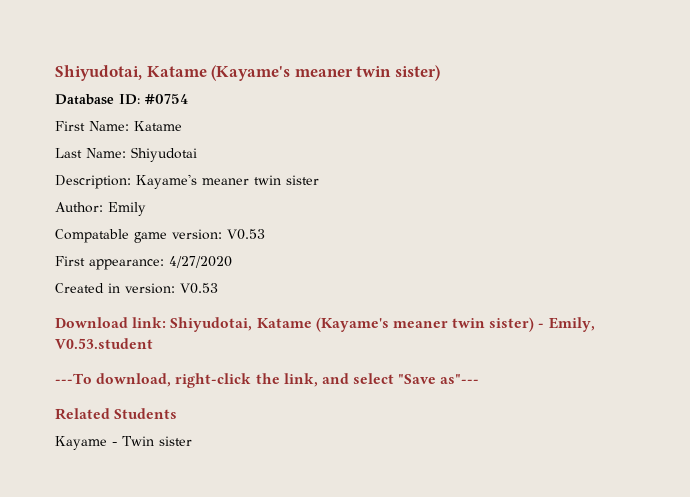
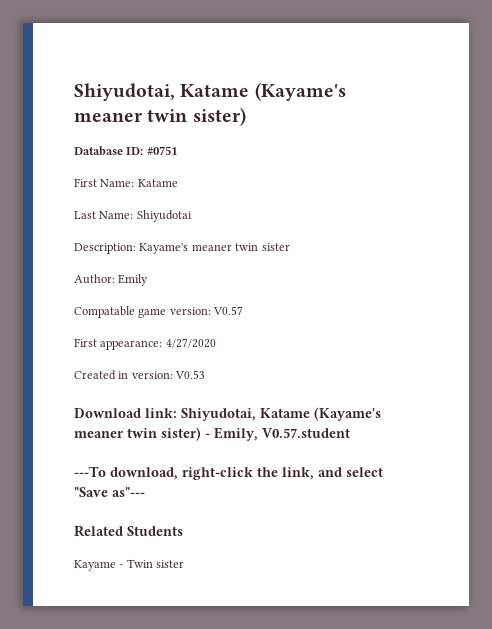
- Database ID: #0754
+ Database ID: #0751
- Compatable game version: V0.53
+ Compatable game version: V0.57
- Download link: Shiyudotai, Katame (Kayame's meaner twin sister) - Emily, V0.53.student
+ Download link: Shiyudotai, Katame (Kayame's meaner twin sister) - Emily, V0.57.student

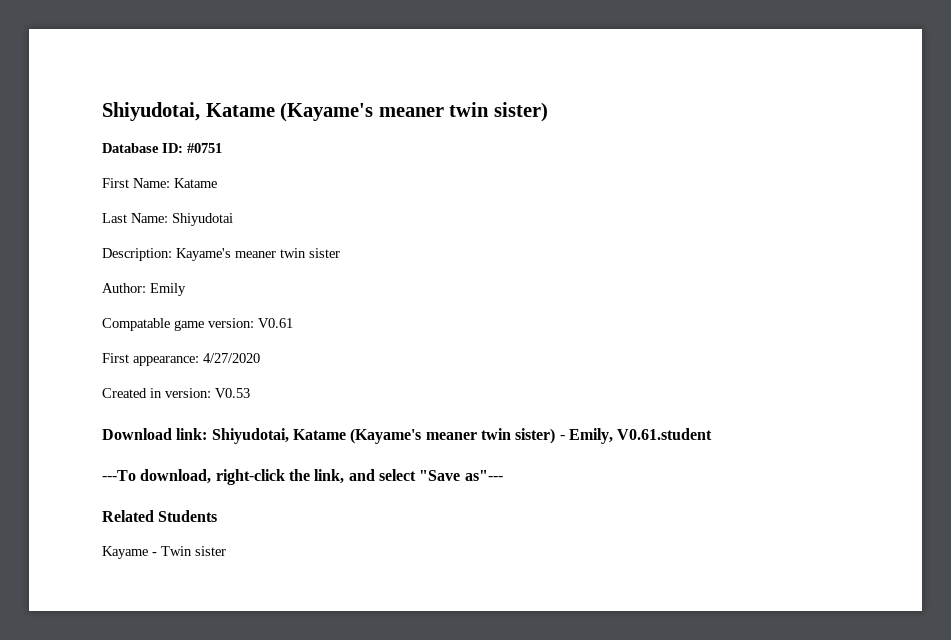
- Compatable game version: V0.57
+ Compatable game version: V0.61
- Download link: Shiyudotai, Katame (Kayame's meaner twin sister) - Emily, V0.57.student
+ Download link: Shiyudotai, Katame (Kayame's meaner twin sister) - Emily, V0.61.student

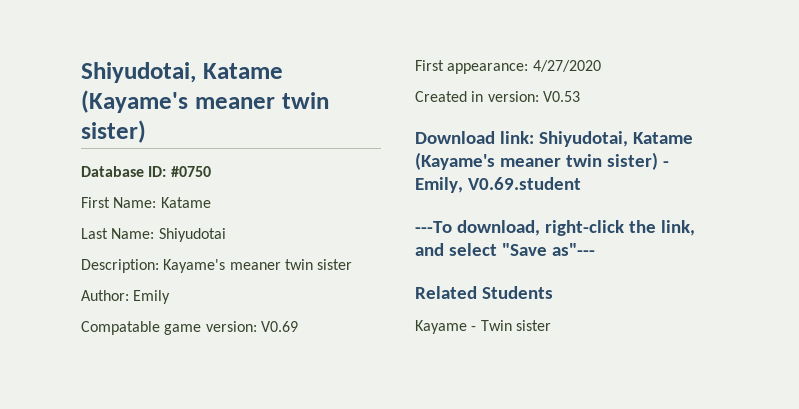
- Database ID: #0751
+ Database ID: #0750
- Compatable game version: V0.61
+ Compatable game version: V0.69
- Download link: Shiyudotai, Katame (Kayame's meaner twin sister) - Emily, V0.61.student
+ Download link: Shiyudotai, Katame (Kayame's meaner twin sister) - Emily, V0.69.student

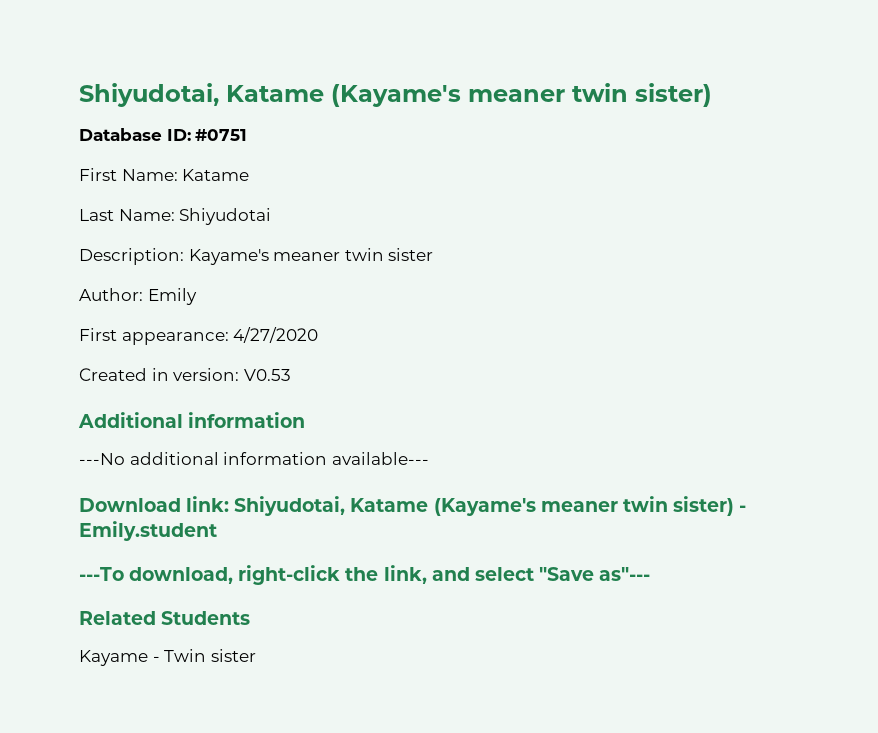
- Database ID: #0750
+ Database ID: #0751
- Compatable game version: V0.69
+ Additional information
+ ---No additional information available---
- Download link: Shiyudotai, Katame (Kayame's meaner twin sister) - Emily, V0.69.student
+ Download link: Shiyudotai, Katame (Kayame's meaner twin sister) - Emily.student

